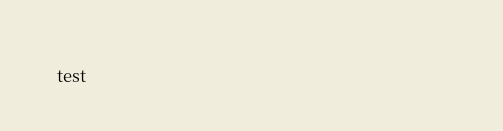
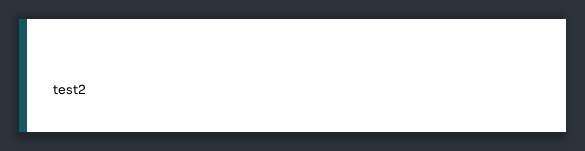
- test
+ test2

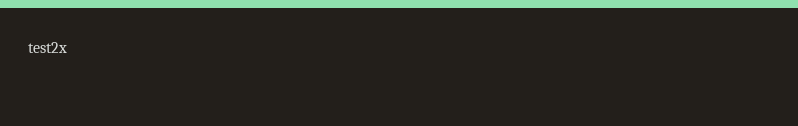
- test2
+ test2x

